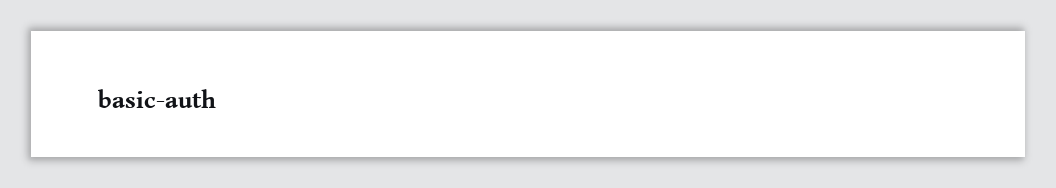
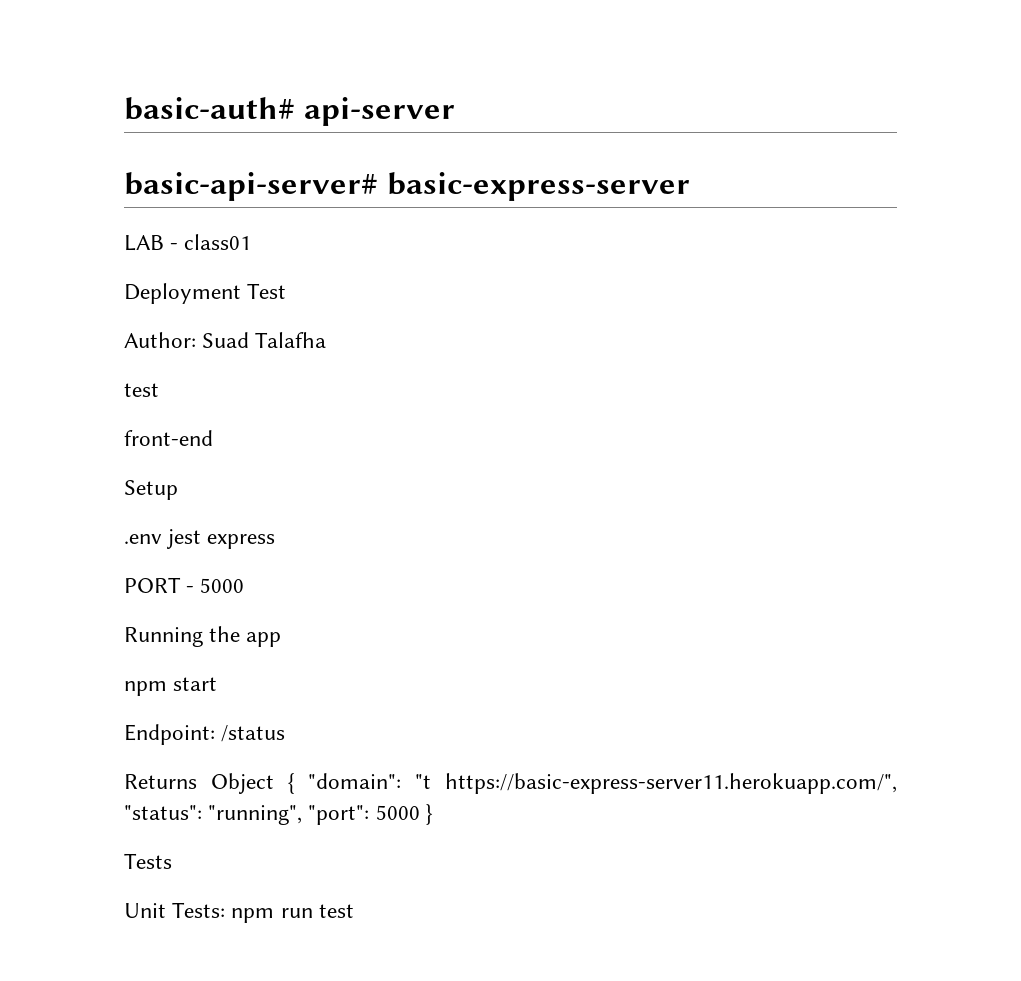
- basic-auth
+ basic-auth# api-server
+ basic-api-server# basic-express-server
+ LAB - class01
+ Deployment Test
+ Author: Suad Talafha
+ test
+ front-end
+ Setup
+ .env jest express
+ PORT - 5000
+ Running the app
+ npm start
+ Endpoint: /status
+ Returns Object { "domain": "t https://basic-express-server11.herokuapp.com/", "status": "running", "port": 5000 }
+ Tests
+ Unit Tests: npm run test

